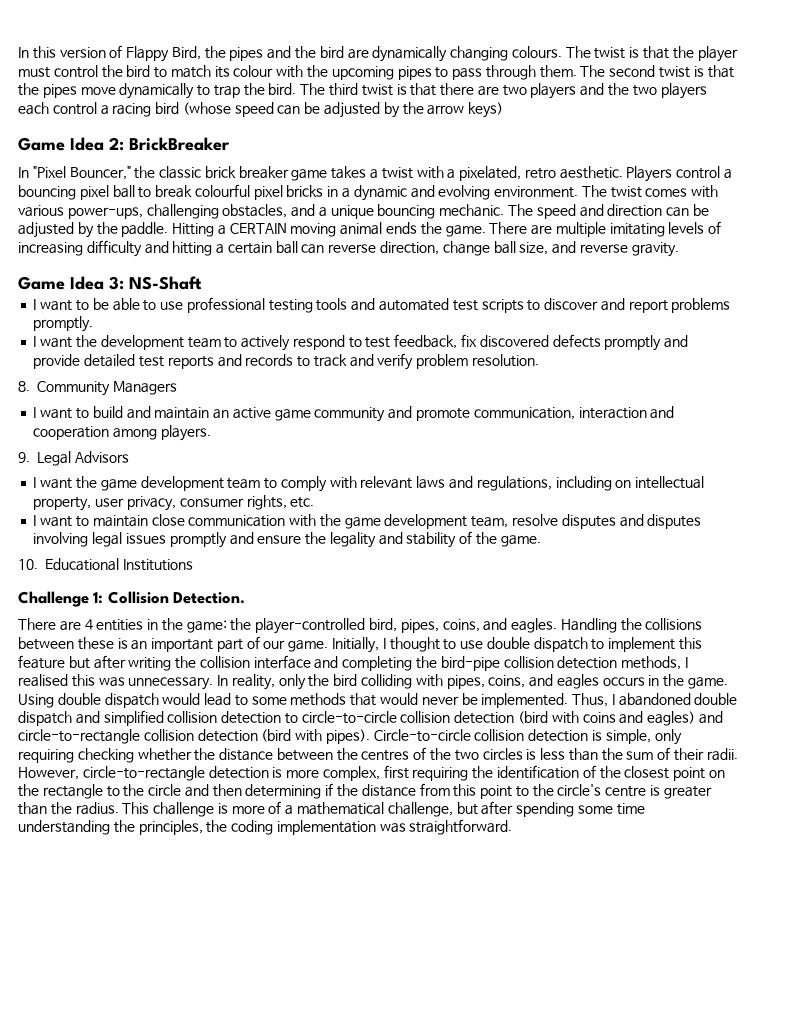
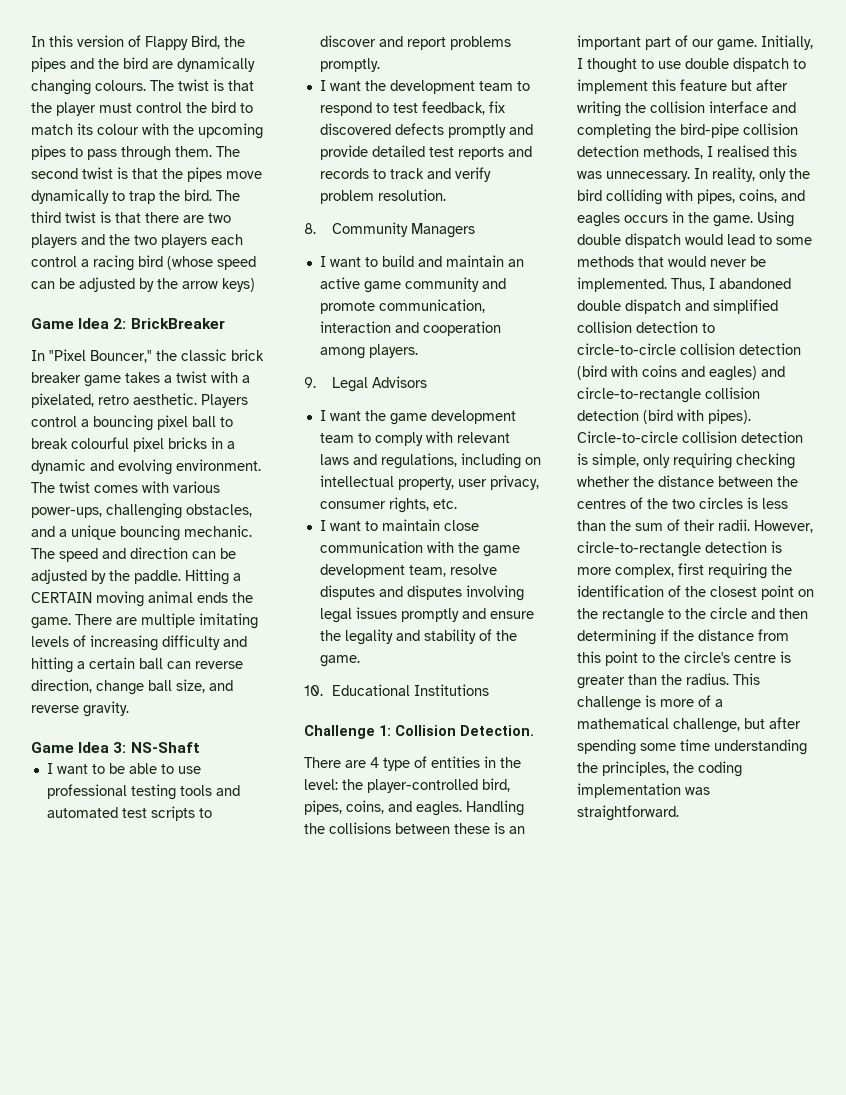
- I want the development team to actively respond to test feedback, fix discovered defects promptly and provide detailed test reports and records to track and verify problem resolution.
+ I want the development team to respond to test feedback, fix discovered defects promptly and provide detailed test reports and records to track and verify problem resolution.
- There are 4 entities in the game: the player-controlled bird, pipes, coins, and eagles.
+ There are 4 type of entities in the level: the player-controlled bird, pipes, coins, and eagles.

